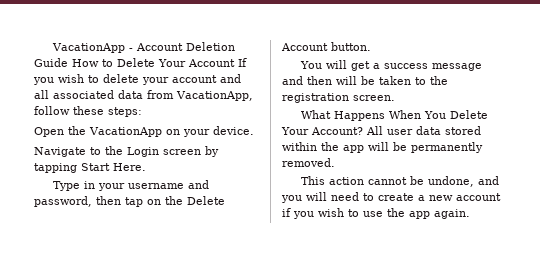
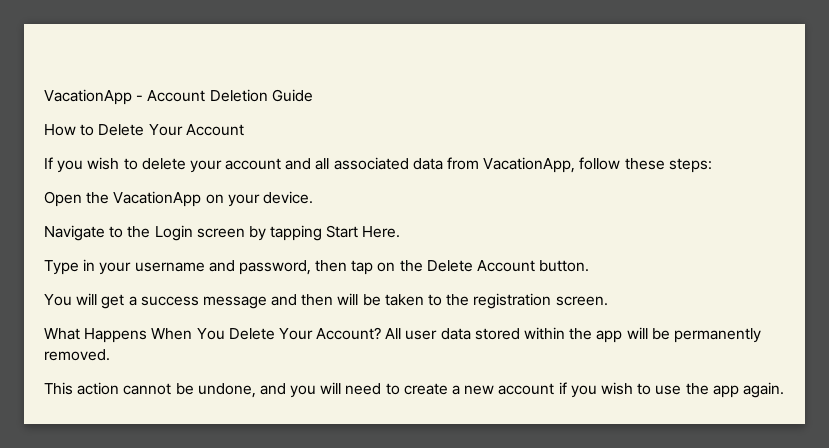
- VacationApp - Account Deletion Guide How to Delete Your Account If you wish to delete your account and all associated data from VacationApp, follow these steps:
+ VacationApp - Account Deletion Guide
+ How to Delete Your Account
+ If you wish to delete your account and all associated data from VacationApp, follow these steps:

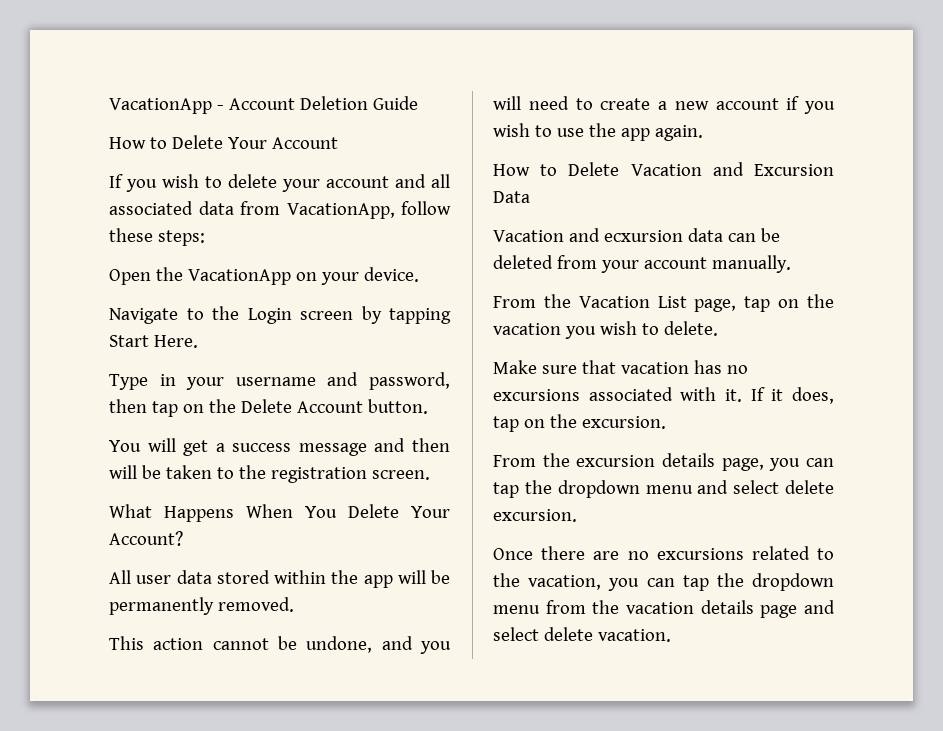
- What Happens When You Delete Your Account? All user data stored within the app will be permanently removed.
+ What Happens When You Delete Your Account?
+ All user data stored within the app will be permanently removed.
+ How to Delete Vacation and Excursion Data
+ Vacation and ecxursion data can be deleted from your account manually.
+ From the Vacation List page, tap on the vacation you wish to delete.
+ Make sure that vacation has no excursions associated with it. If it does, tap on the excursion.
+ From the excursion details page, you can tap the dropdown menu and select delete excursion.
+ Once there are no excursions related to the vacation, you can tap the dropdown menu from the vacation details page and select delete vacation.

